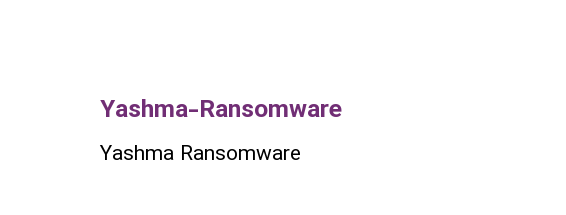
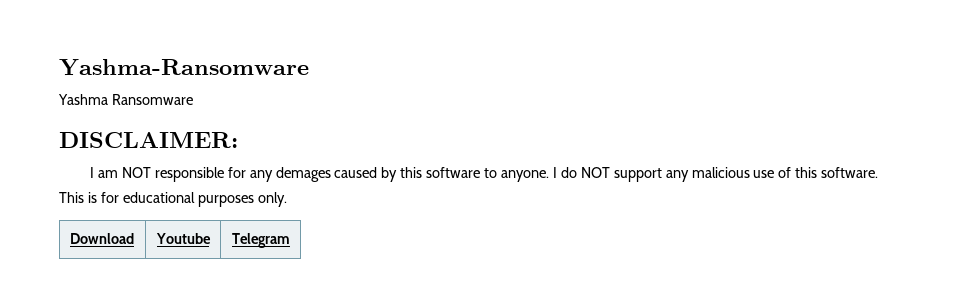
+ DISCLAIMER:
+ I am NOT responsible for any demages caused by this software to anyone. I do NOT support any malicious use of this software. This is for educational purposes only.
+ Download | Youtube | Telegram

